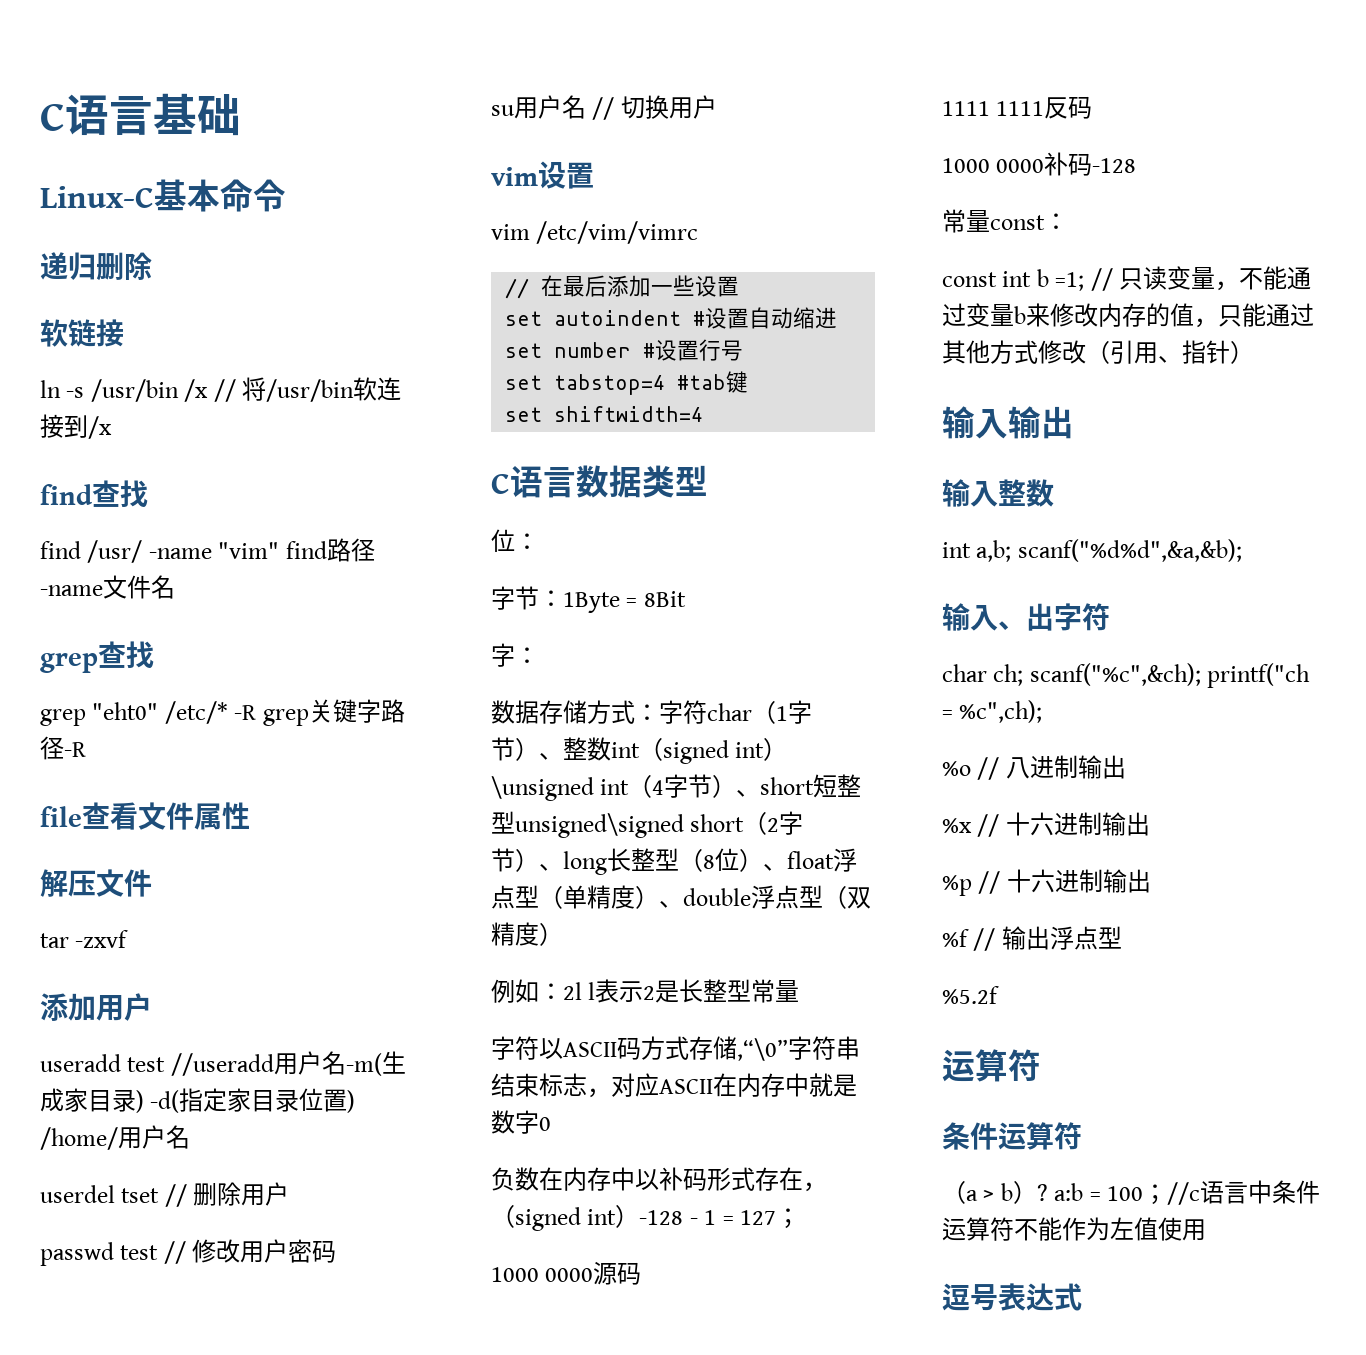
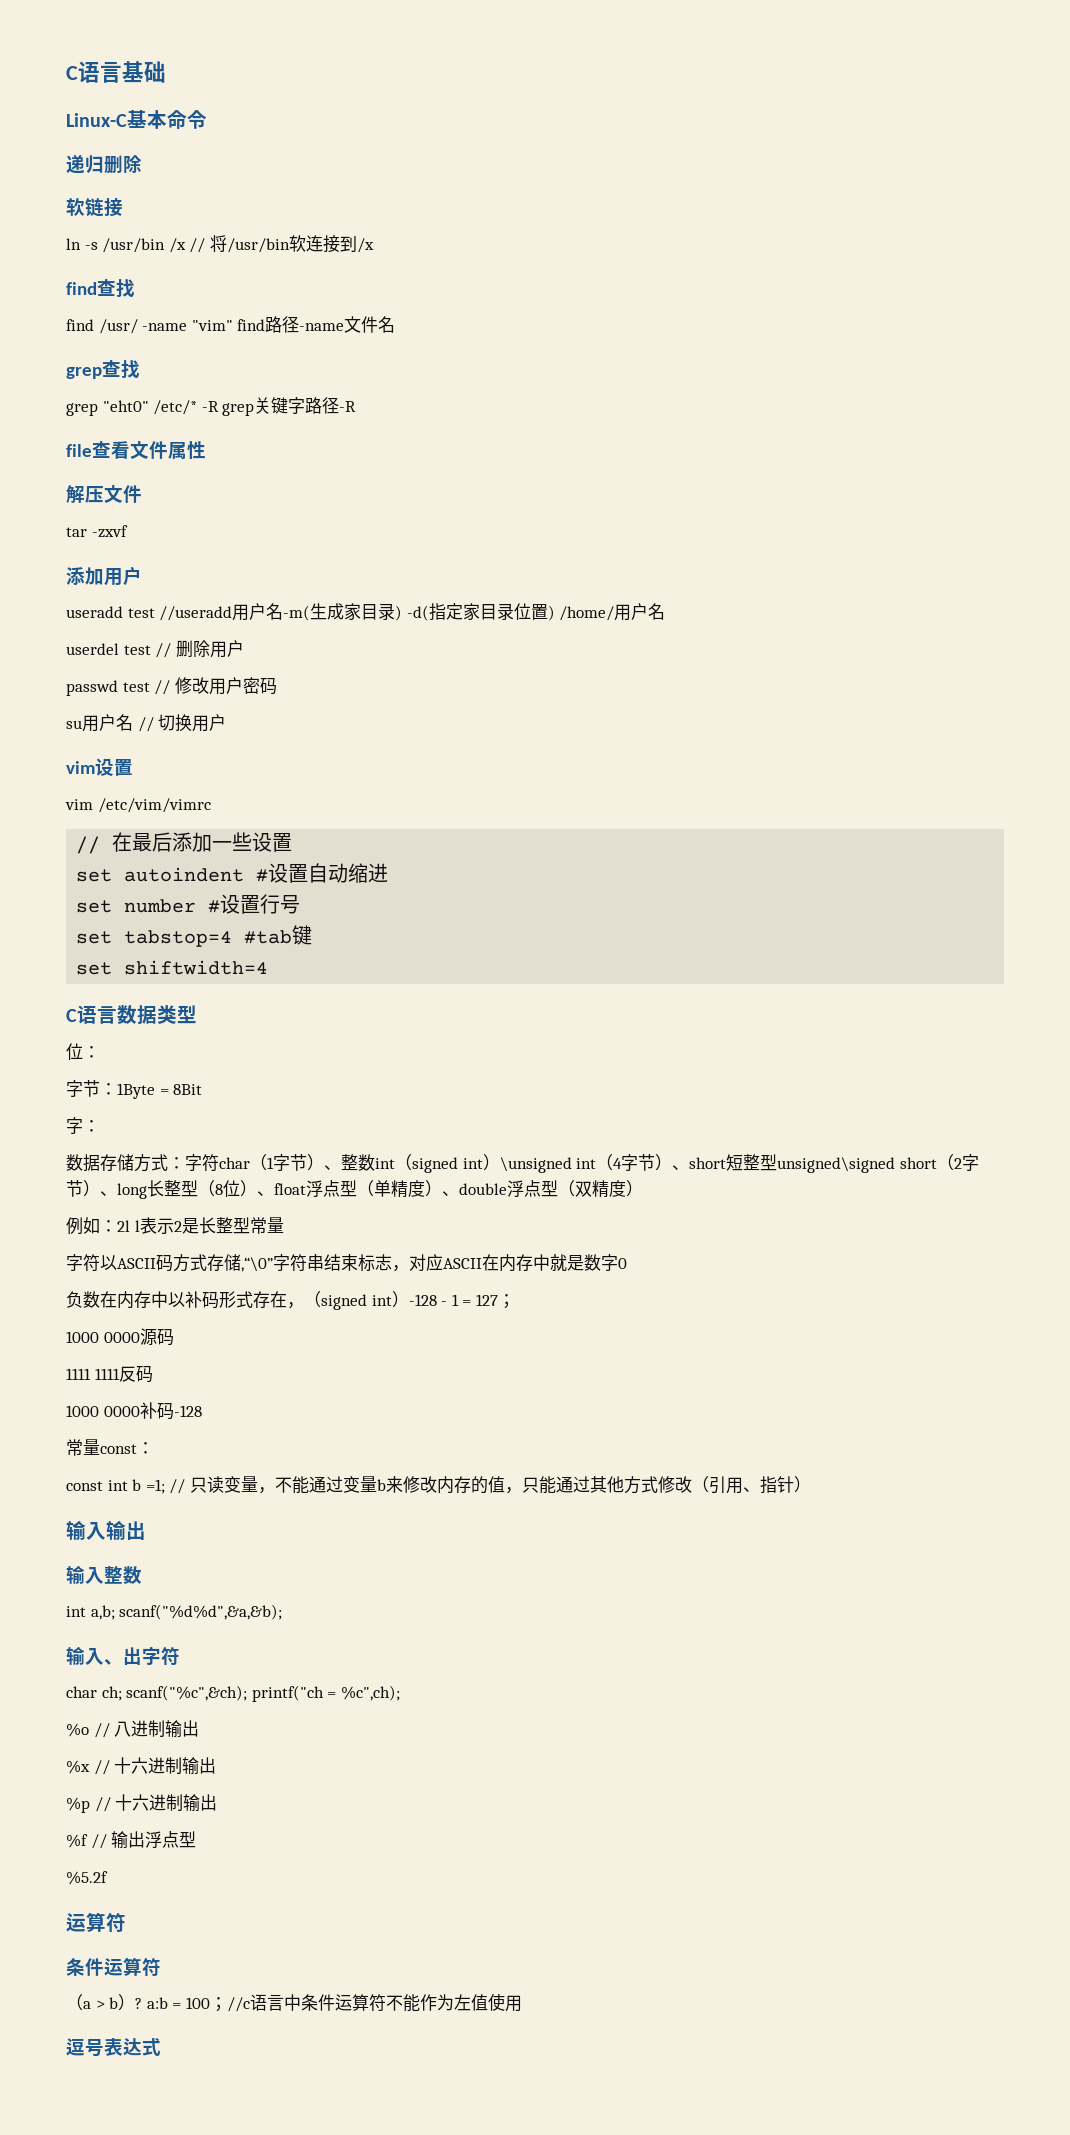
- userdel tset // 删除用户
+ userdel test // 删除用户

